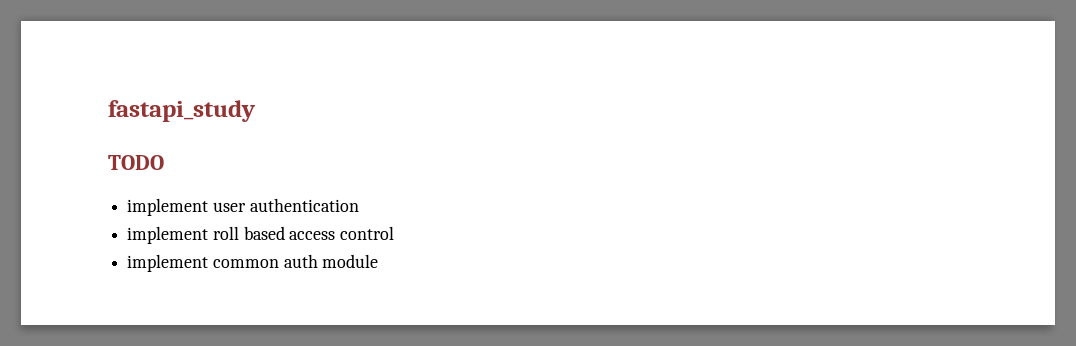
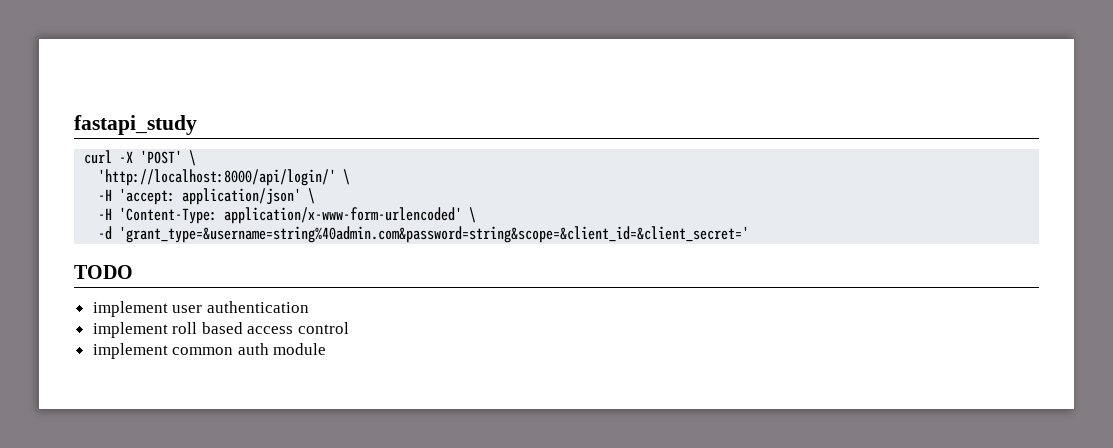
+ curl -X 'POST' \
+ 'http://localhost:8000/api/login/' \
+ -H 'accept: application/json' \
+ -H 'Content-Type: application/x-www-form-urlencoded' \
+ -d 'grant_type=&username=string%40admin.com&password=string&scope=&client_id=&client_secret='

